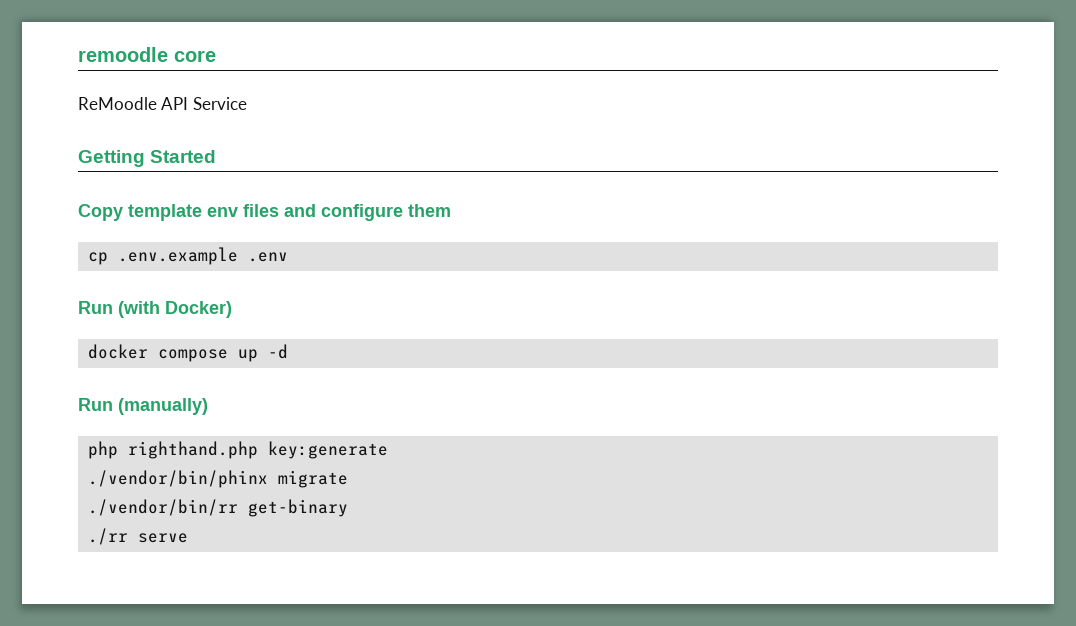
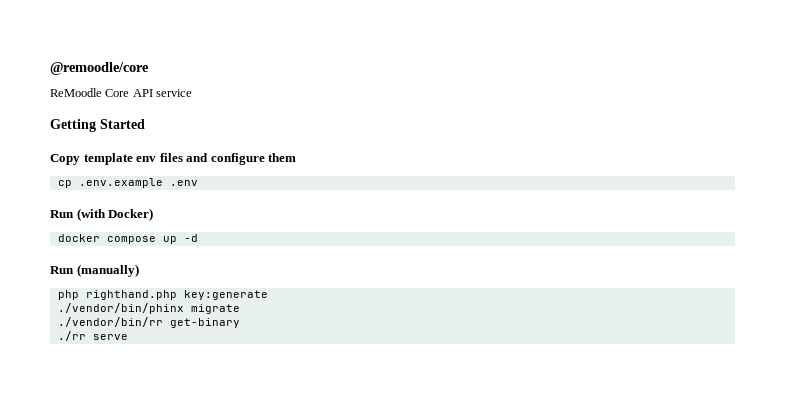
- remoodle core
+ @remoodle/core
- ReMoodle API Service
+ ReMoodle Core API service

